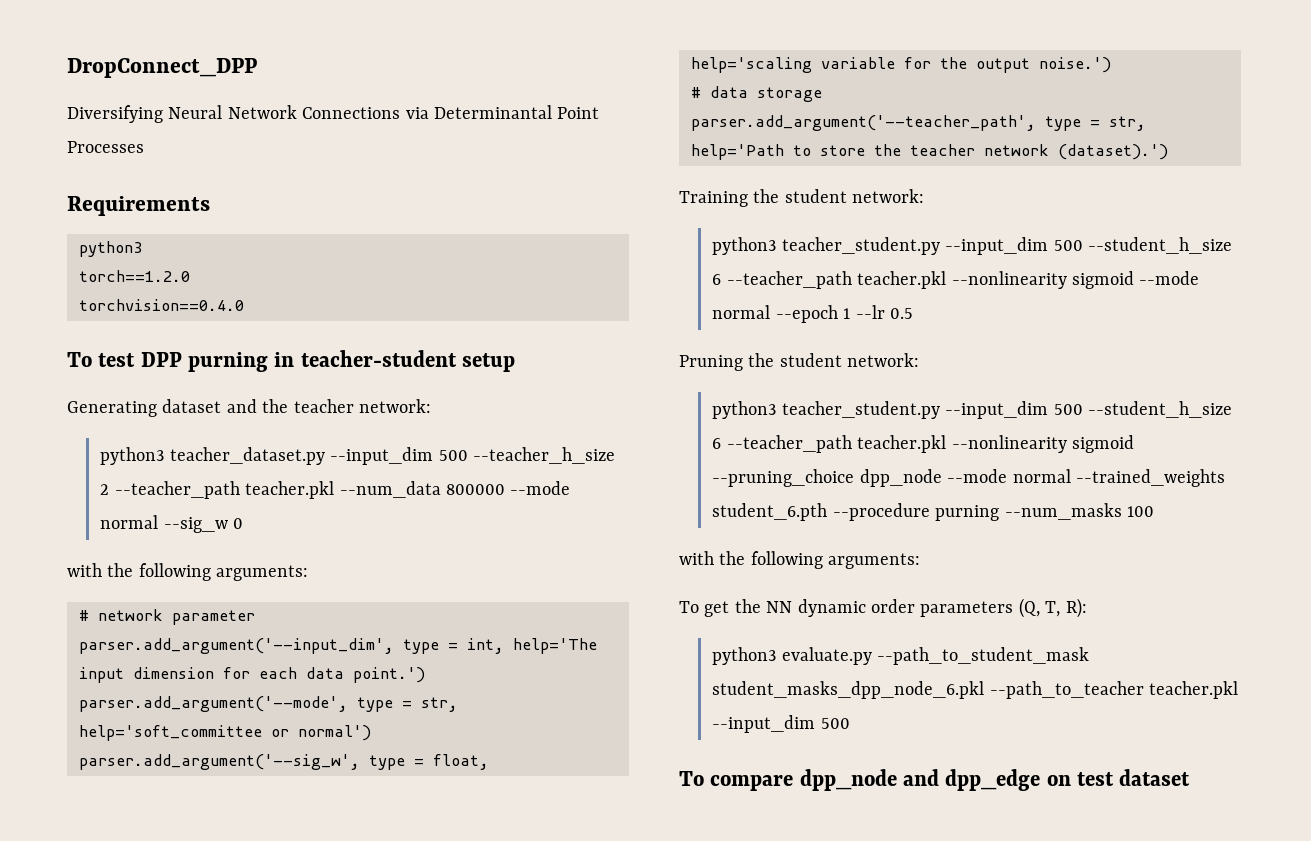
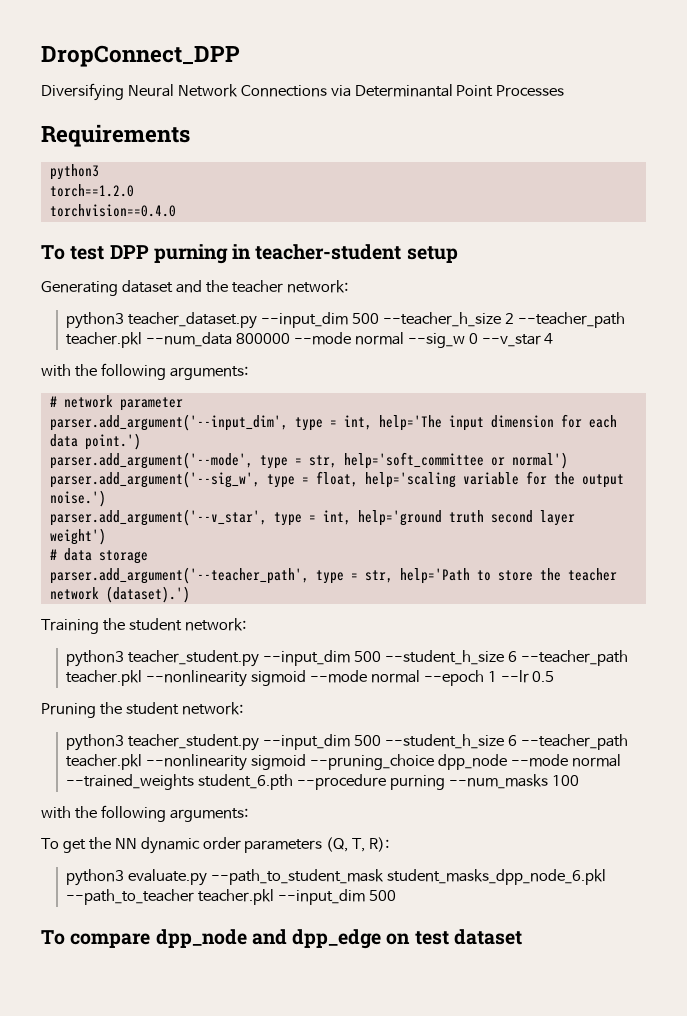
- python3 teacher_dataset.py --input_dim 500 --teacher_h_size 2 --teacher_path teacher.pkl --num_data 800000 --mode normal --sig_w 0
+ python3 teacher_dataset.py --input_dim 500 --teacher_h_size 2 --teacher_path teacher.pkl --num_data 800000 --mode normal --sig_w 0 --v_star 4
+ parser.add_argument('--v_star', type = int, help='ground truth second layer weight')

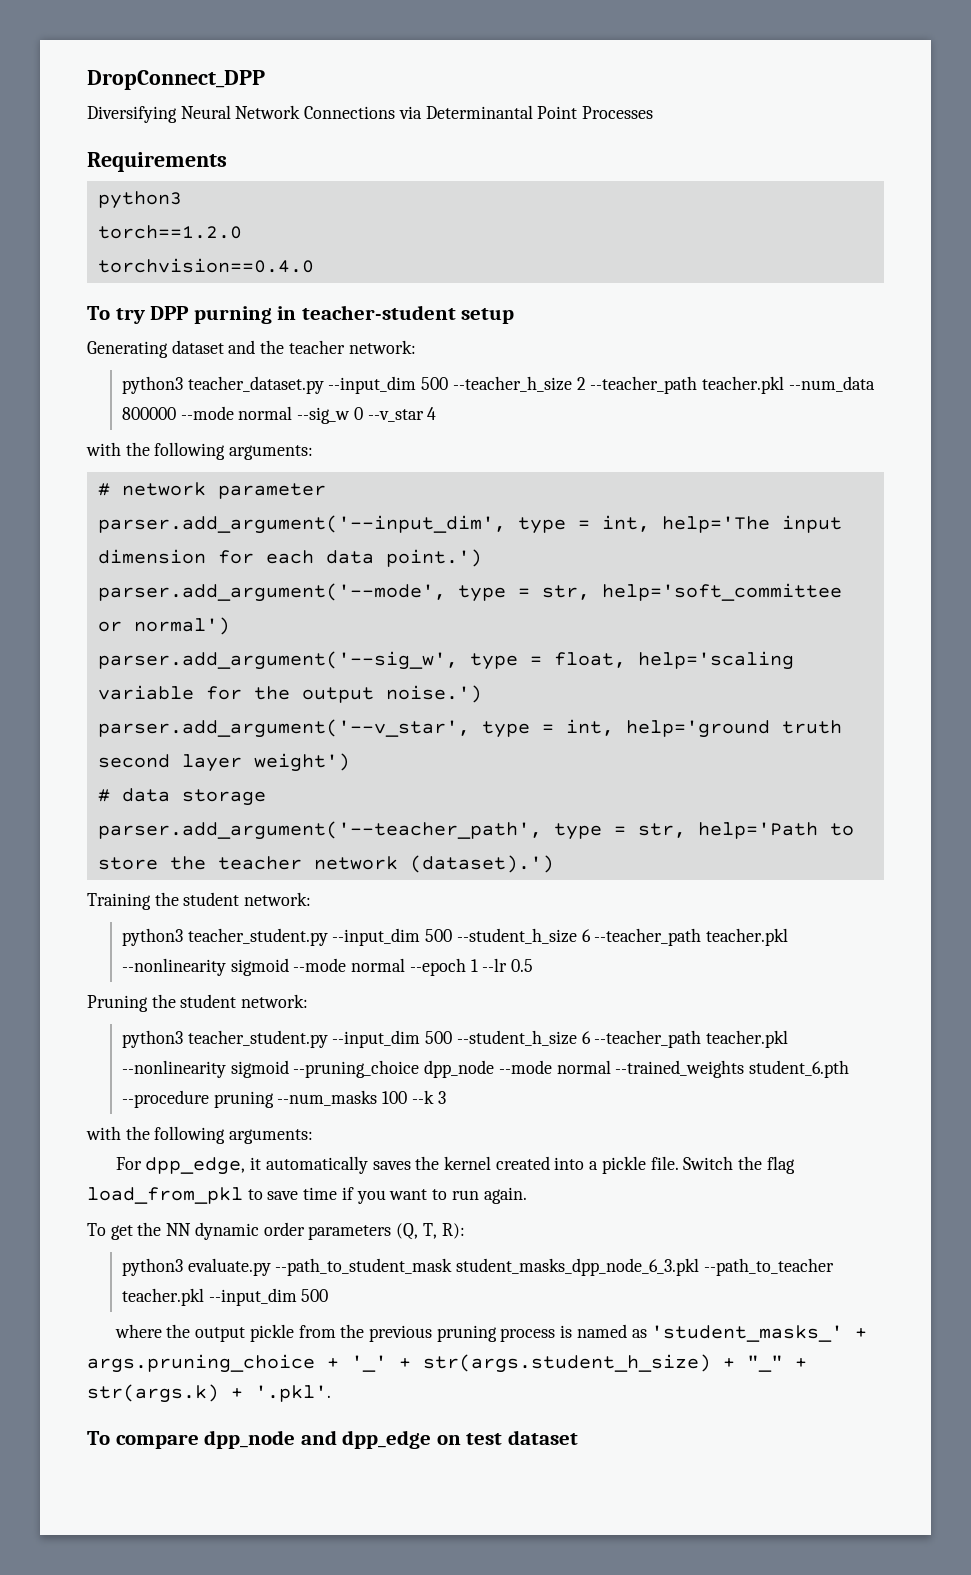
- To test DPP purning in teacher-student setup
+ To try DPP purning in teacher-student setup
- python3 teacher_student.py --input_dim 500 --student_h_size 6 --teacher_path teacher.pkl --nonlinearity sigmoid --pruning_choice dpp_node --mode normal --trained_weights student_6.pth --procedure purning --num_masks 100
+ python3 teacher_student.py --input_dim 500 --student_h_size 6 --teacher_path teacher.pkl --nonlinearity sigmoid --pruning_choice dpp_node --mode normal --trained_weights student_6.pth --procedure pruning --num_masks 100 --k 3
  with the following arguments:
+ For dpp_edge, it automatically saves the kernel created into a pickle file. Switch the flag load_from_pkl to save time if you want to run again.
- python3 evaluate.py --path_to_student_mask student_masks_dpp_node_6.pkl --path_to_teacher teacher.pkl --input_dim 500
+ python3 evaluate.py --path_to_student_mask student_masks_dpp_node_6_3.pkl --path_to_teacher teacher.pkl --input_dim 500
+ where the output pickle from the previous pruning process is named as 'student_masks_' + args.pruning_choice + '_' + str(args.student_h_size) + "_" + str(args.k) + '.pkl'.

